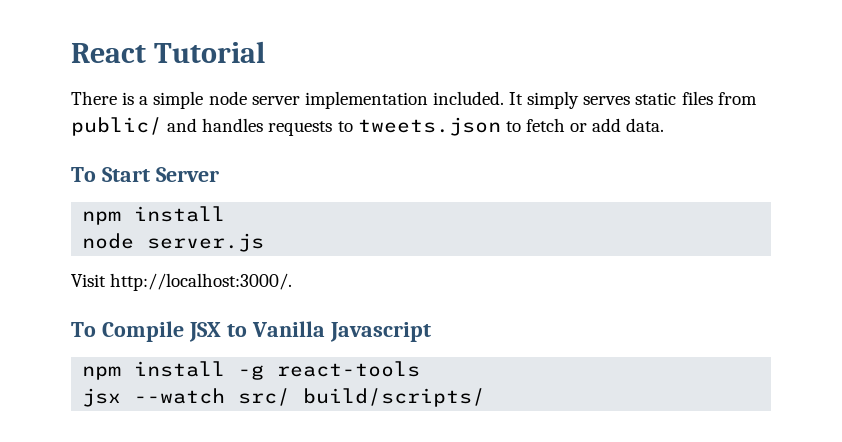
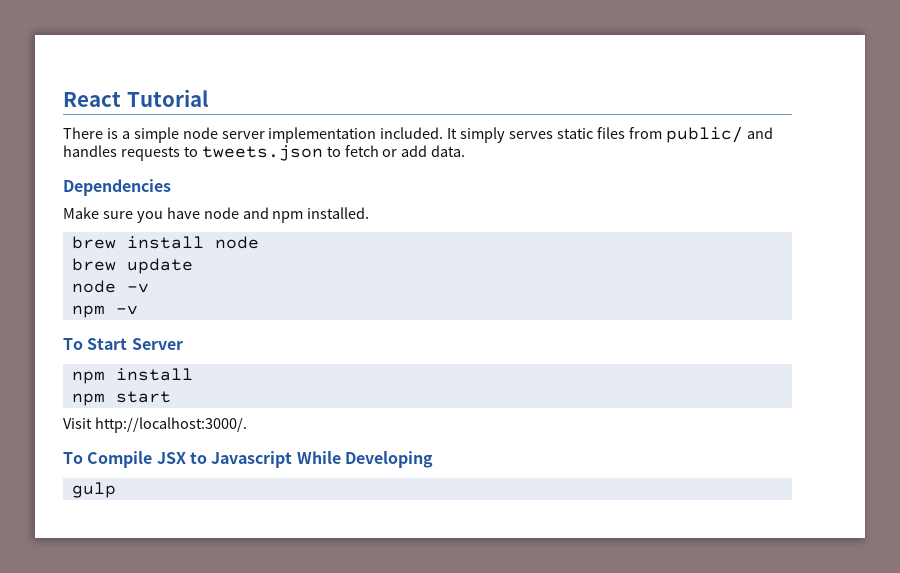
+ Dependencies
+ Make sure you have node and npm installed.
+ brew install node
+ brew update
+ node -v
+ npm -v
- node server.js
+ npm start
- To Compile JSX to Vanilla Javascript
- npm install -g react-tools
- jsx --watch src/ build/scripts/
+ To Compile JSX to Javascript While Developing
+ gulp

